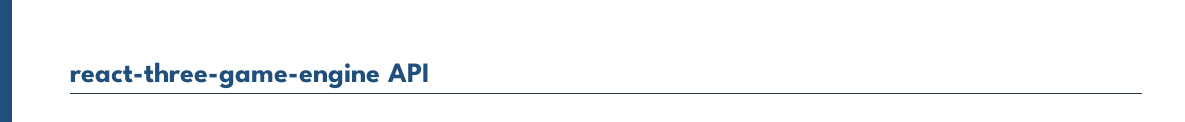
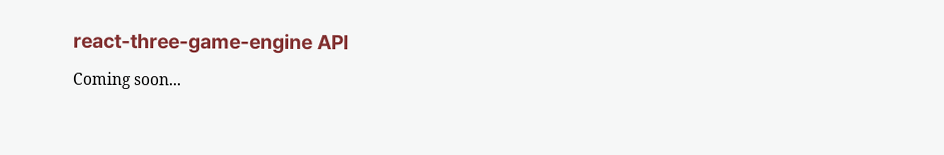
+ Coming soon...

